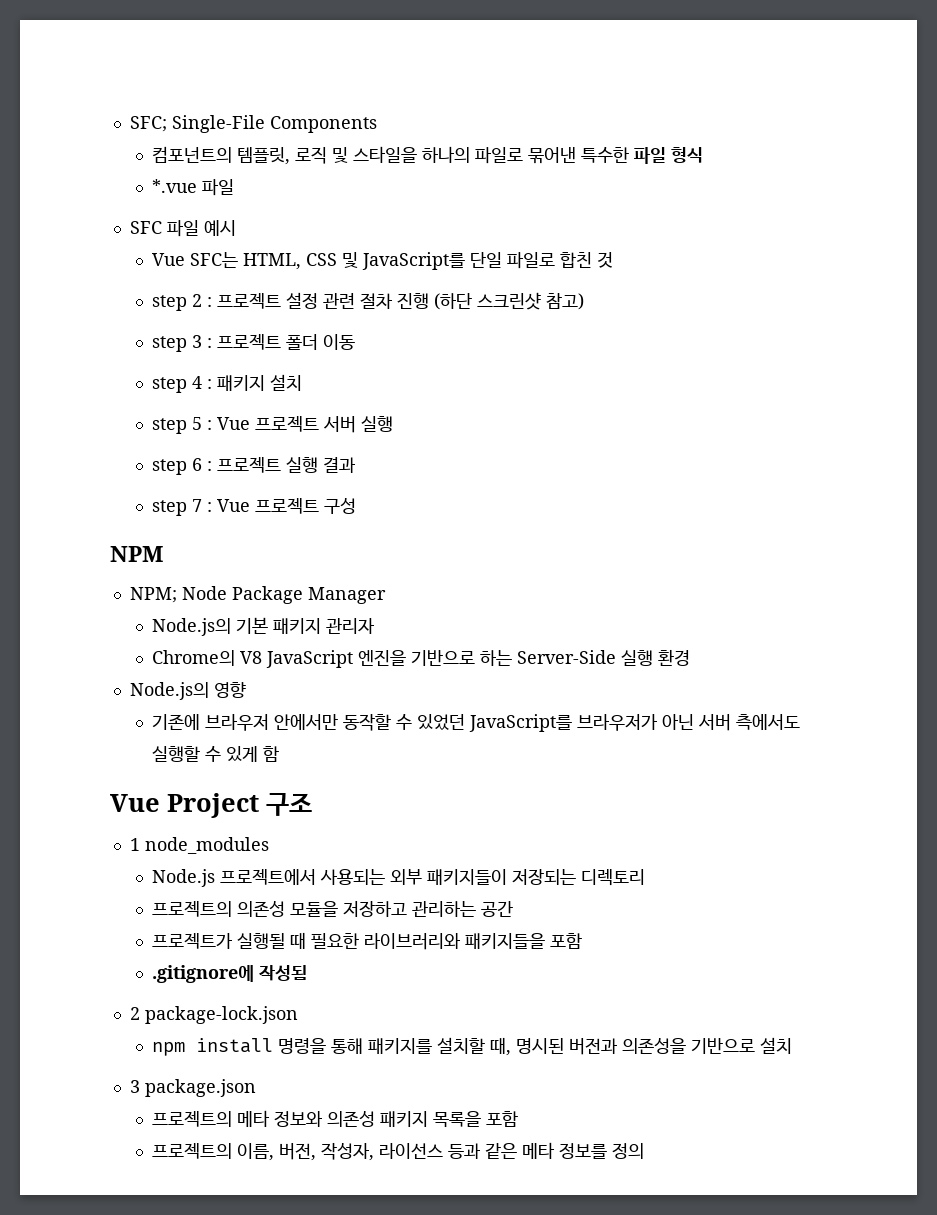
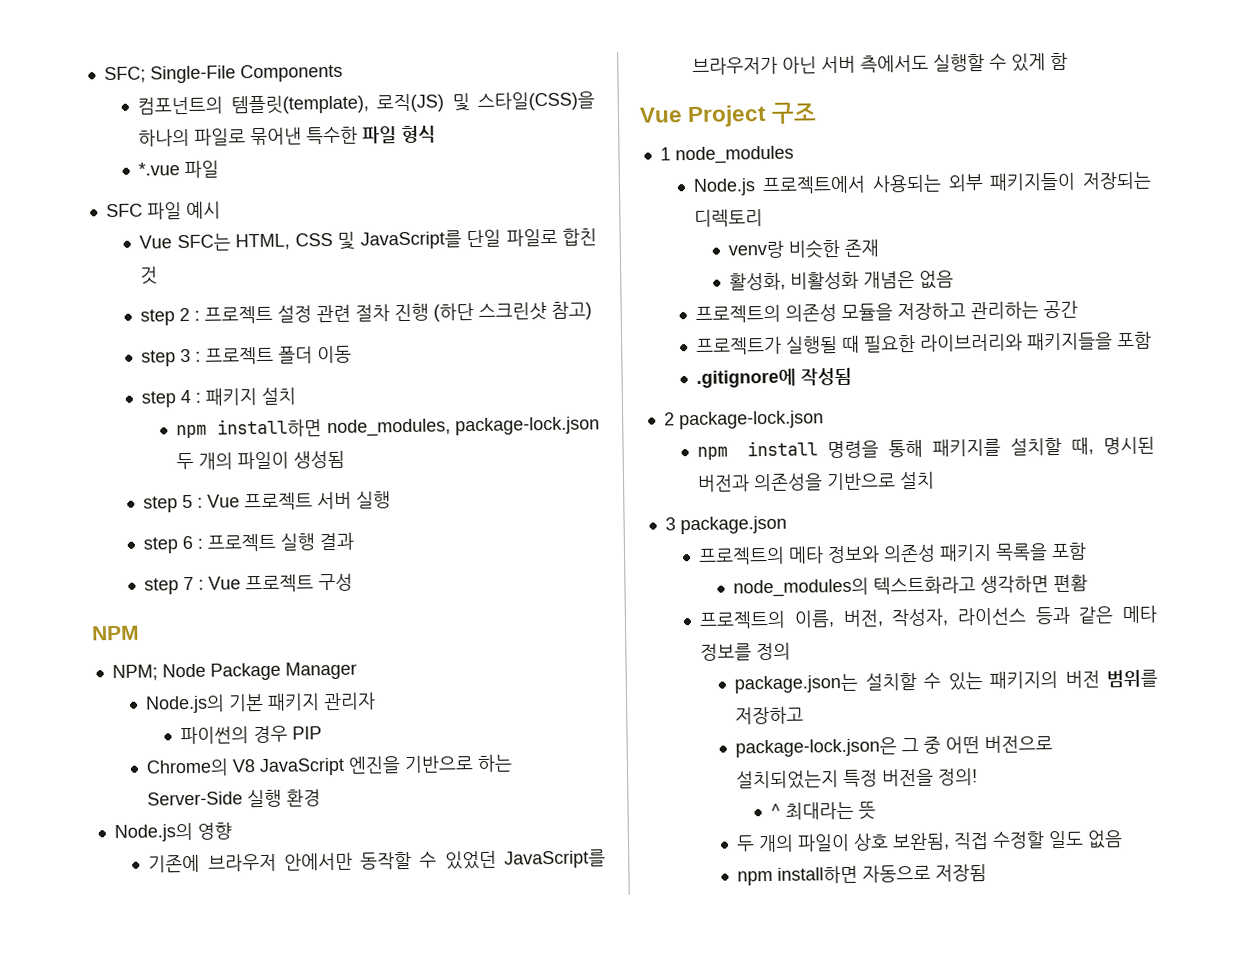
- 컴포넌트의 템플릿, 로직 및 스타일을 하나의 파일로 묶어낸 특수한 파일 형식
+ 컴포넌트의 템플릿(template), 로직(JS) 및 스타일(CSS)을 하나의 파일로 묶어낸 특수한 파일 형식
+ npm install하면 node_modules, package-lock.json 두 개의 파일이 생성됨
+ 파이썬의 경우 PIP
+ venv랑 비슷한 존재
+ 활성화, 비활성화 개념은 없음
+ node_modules의 텍스트화라고 생각하면 편홤
+ package.json는 설치할 수 있는 패키지의 버전 범위를 저장하고
+ package-lock.json은 그 중 어떤 버전으로 설치되었는지 특정 버전을 정의!
+ ^ 최대라는 뜻
+ 두 개의 파일이 상호 보완됨, 직접 수정할 일도 없음
+ npm install하면 자동으로 저장됨

